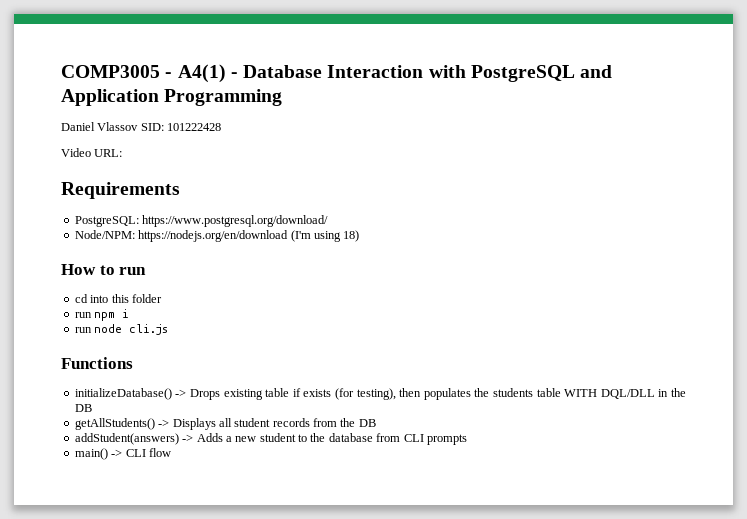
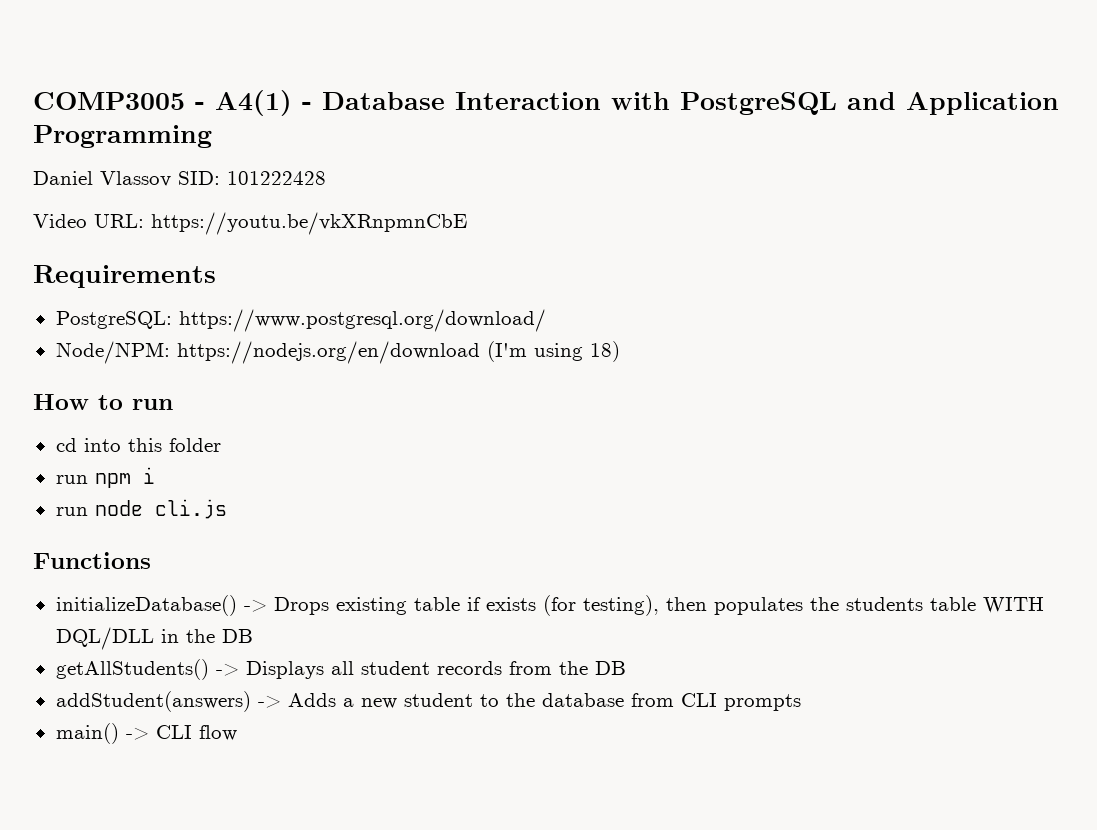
- Video URL:
+ Video URL: https://youtu.be/vkXRnpmnCbE

